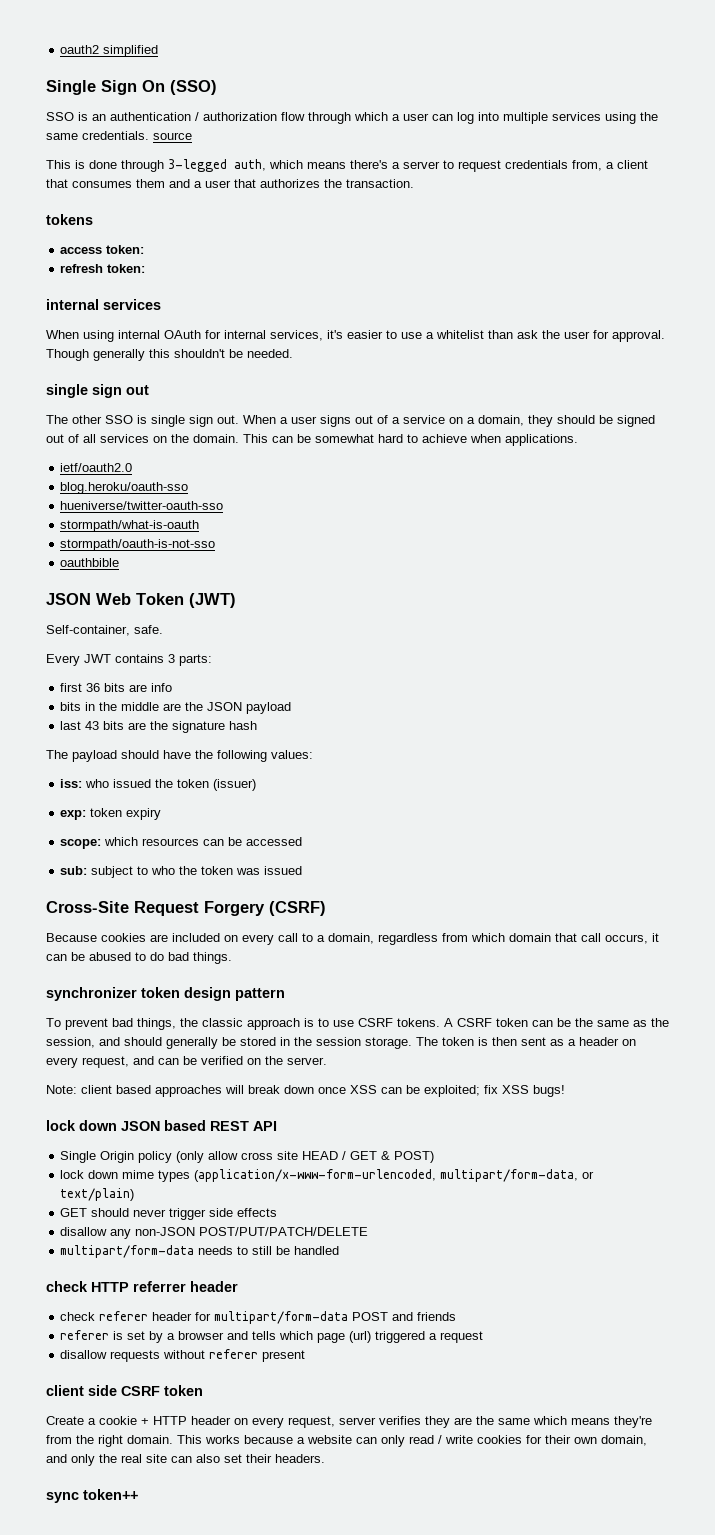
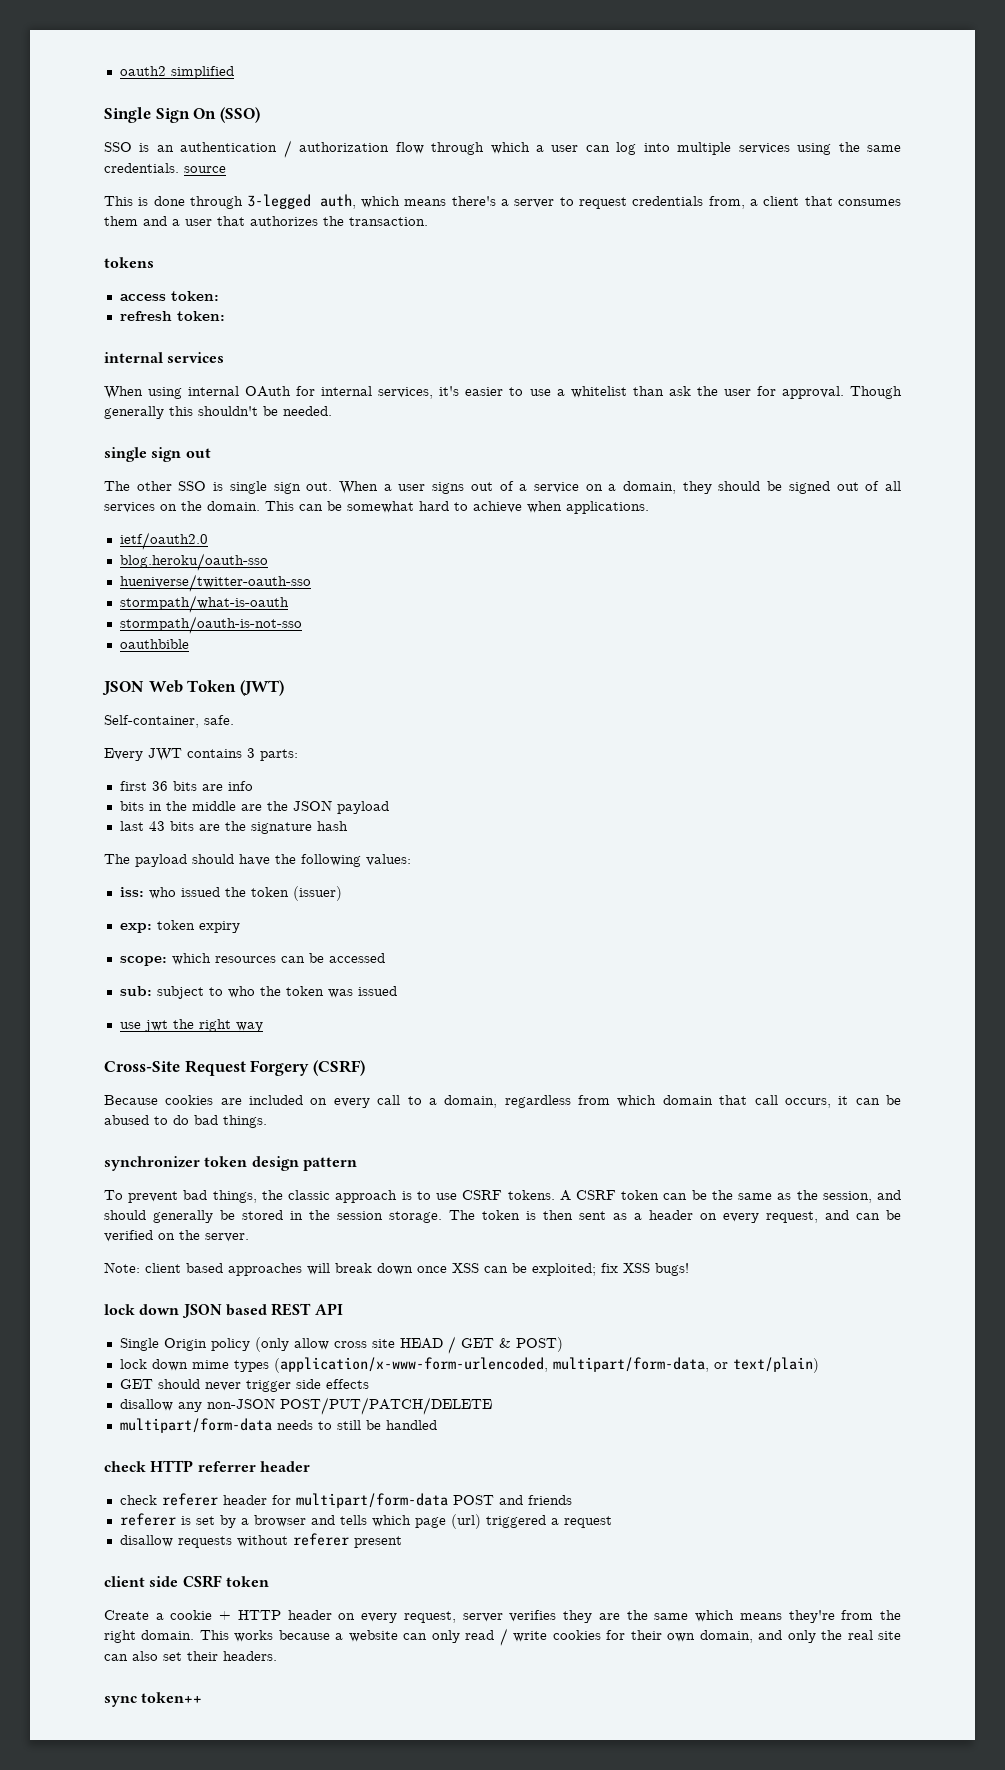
+ use jwt the right way

